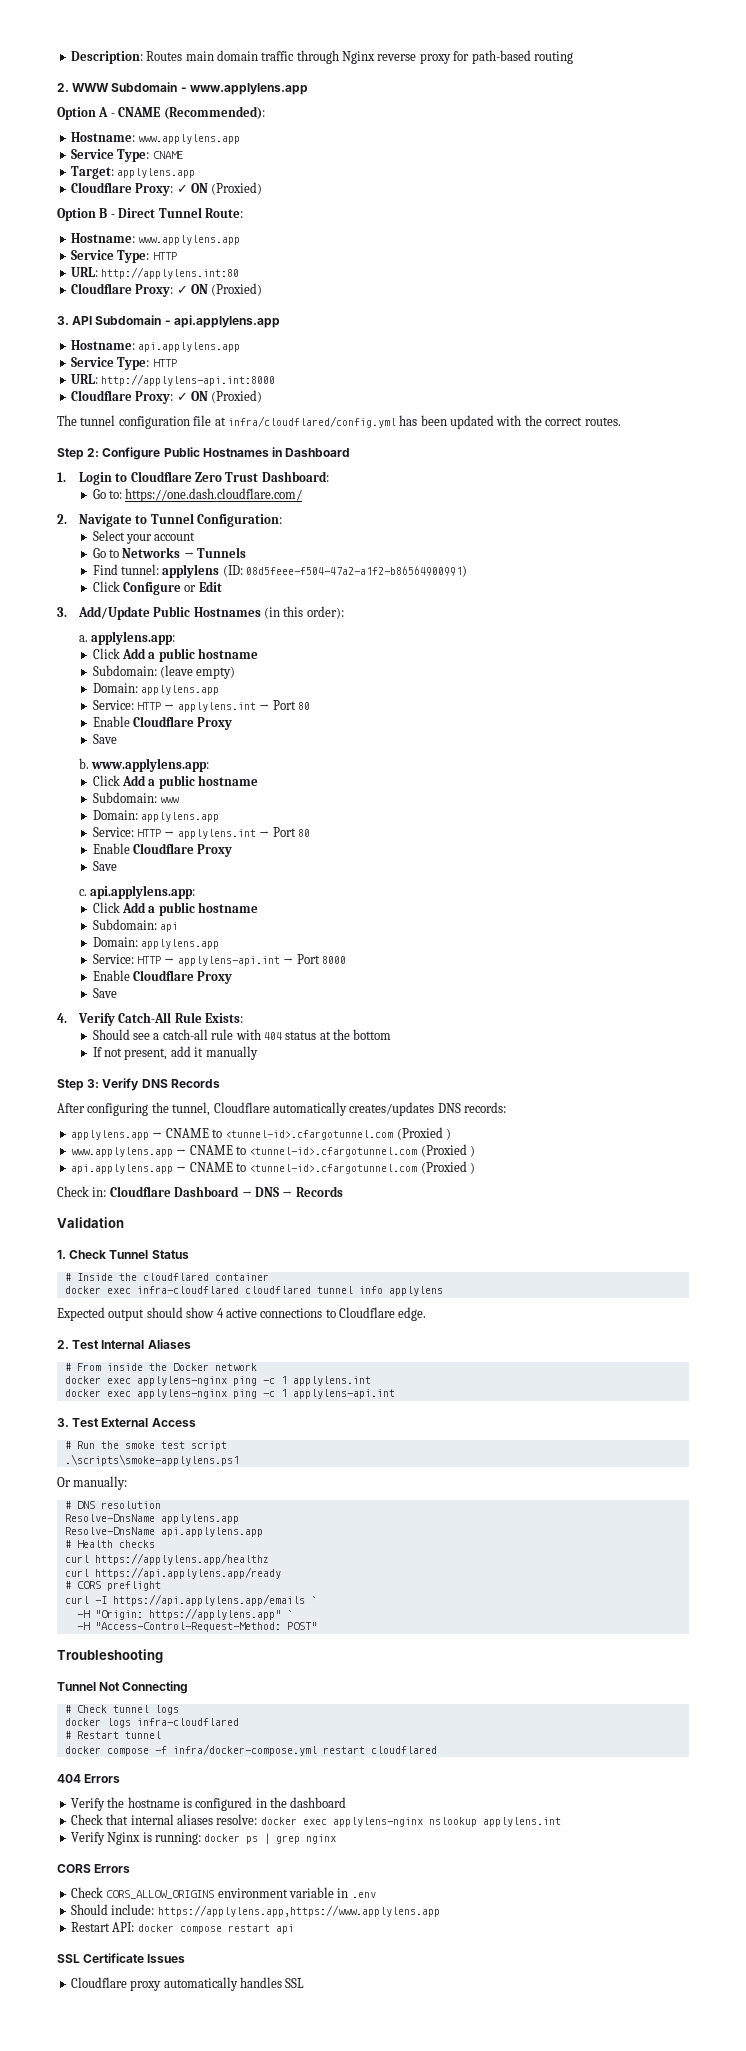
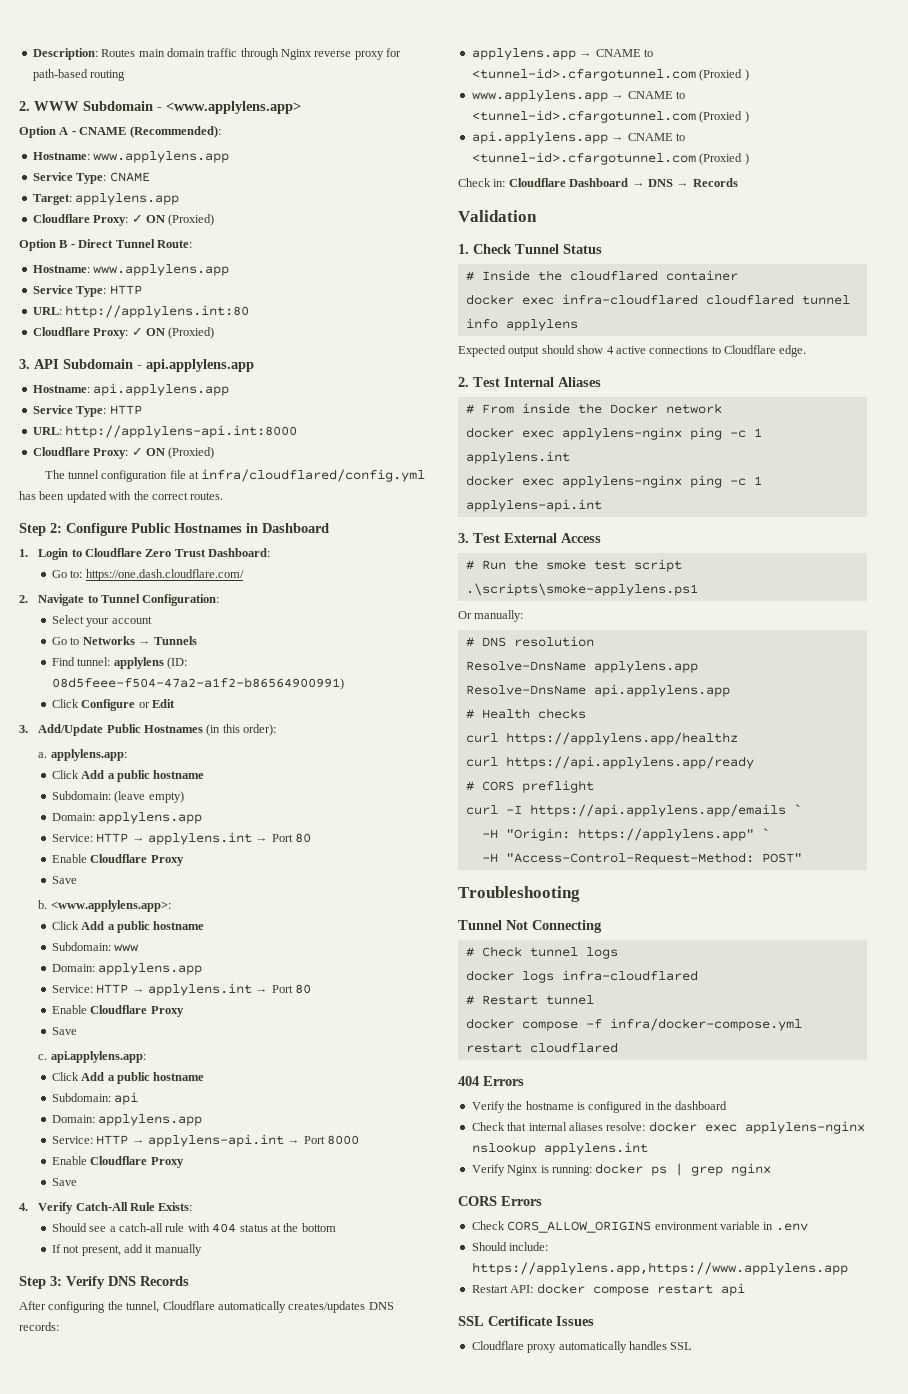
- 2. WWW Subdomain - www.applylens.app
+ 2. WWW Subdomain - <www.applylens.app>
- b. www.applylens.app:
+ b. <www.applylens.app>:

